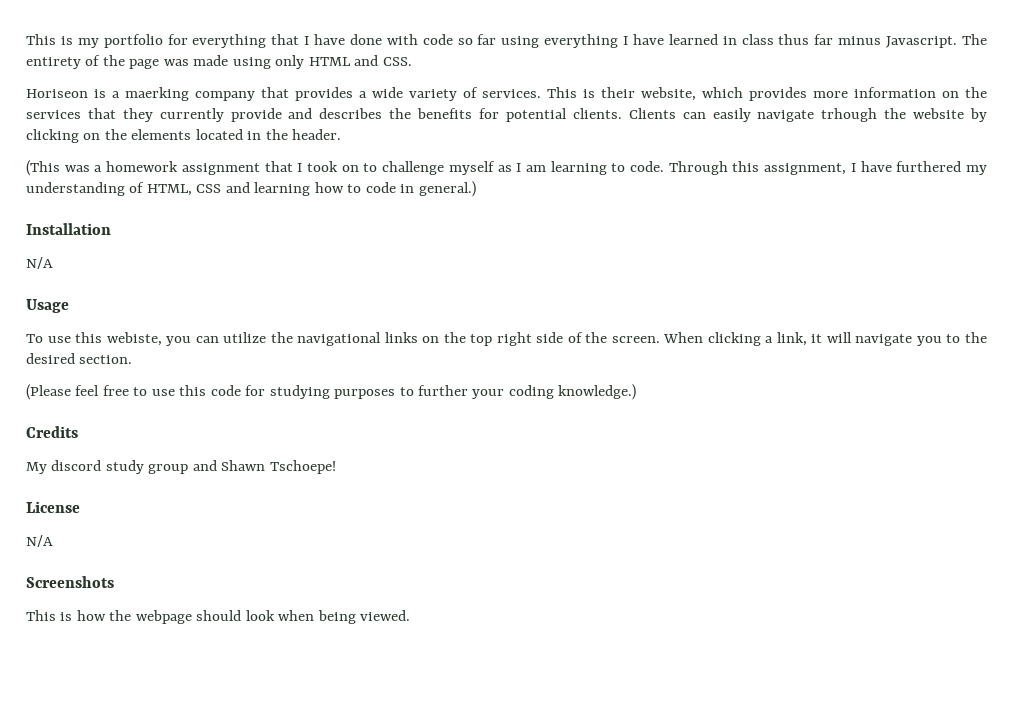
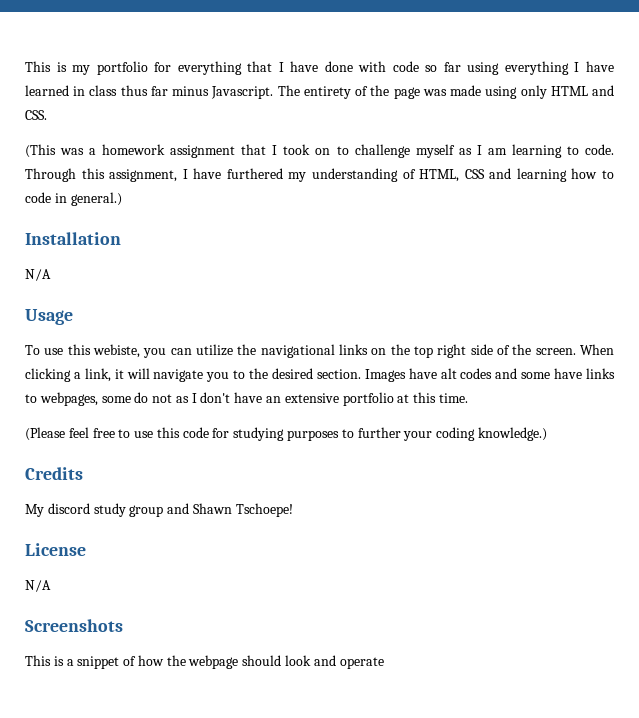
- Horiseon is a maerking company that provides a wide variety of services. This is their website, which provides more information on the services that they currently provide and describes the benefits for potential clients. Clients can easily navigate trhough the website by clicking on the elements located in the header.
+ Images have alt codes and some have links to webpages, some do not as I don't have an extensive portfolio at this time.
- This is how the webpage should look when being viewed.
+ This is a snippet of how the webpage should look and operate

